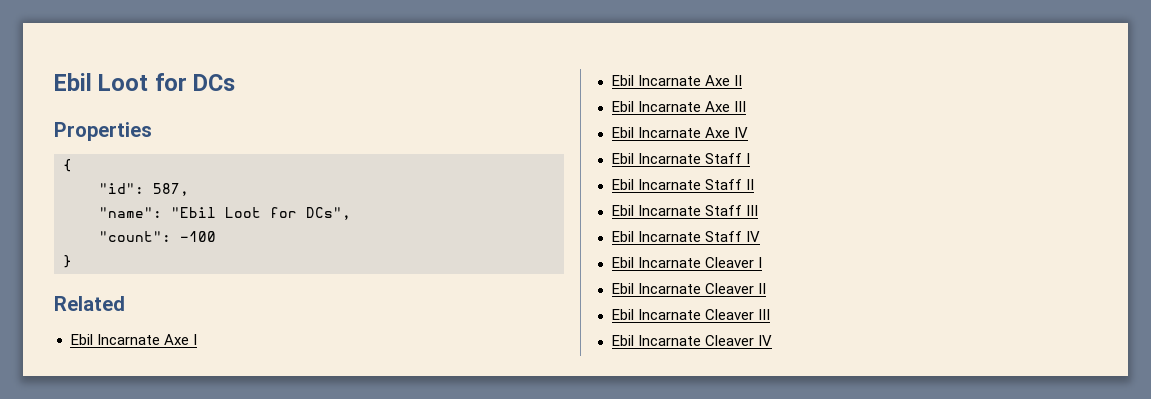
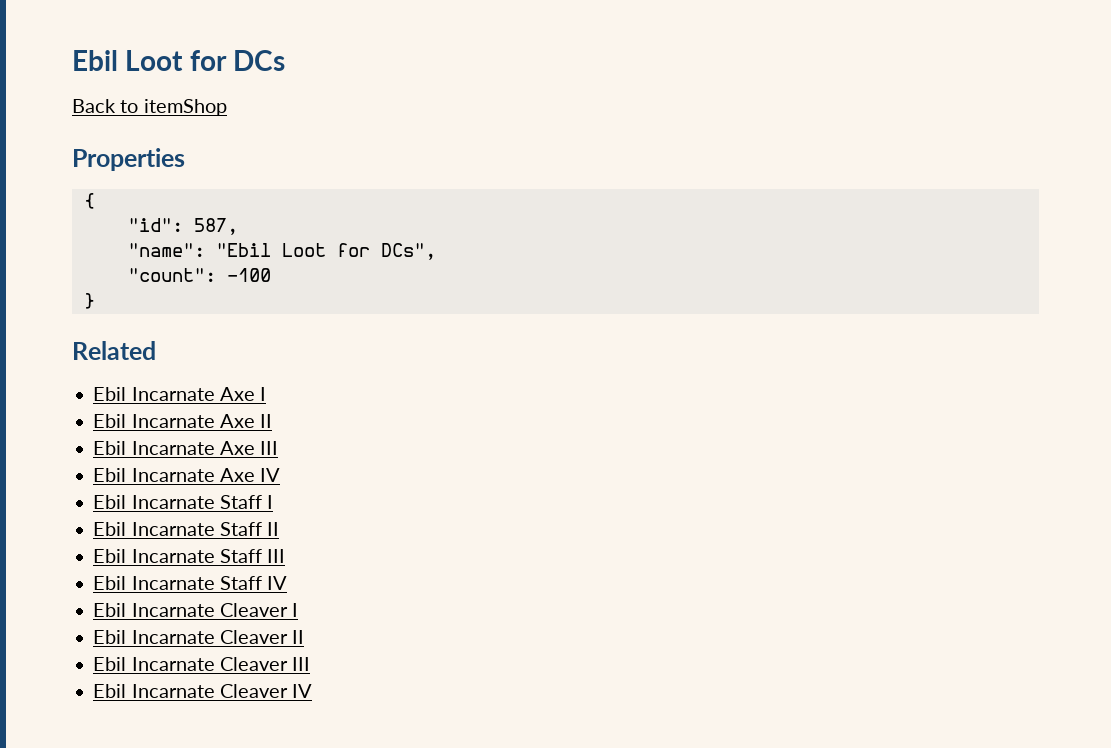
+ Back to itemShop

